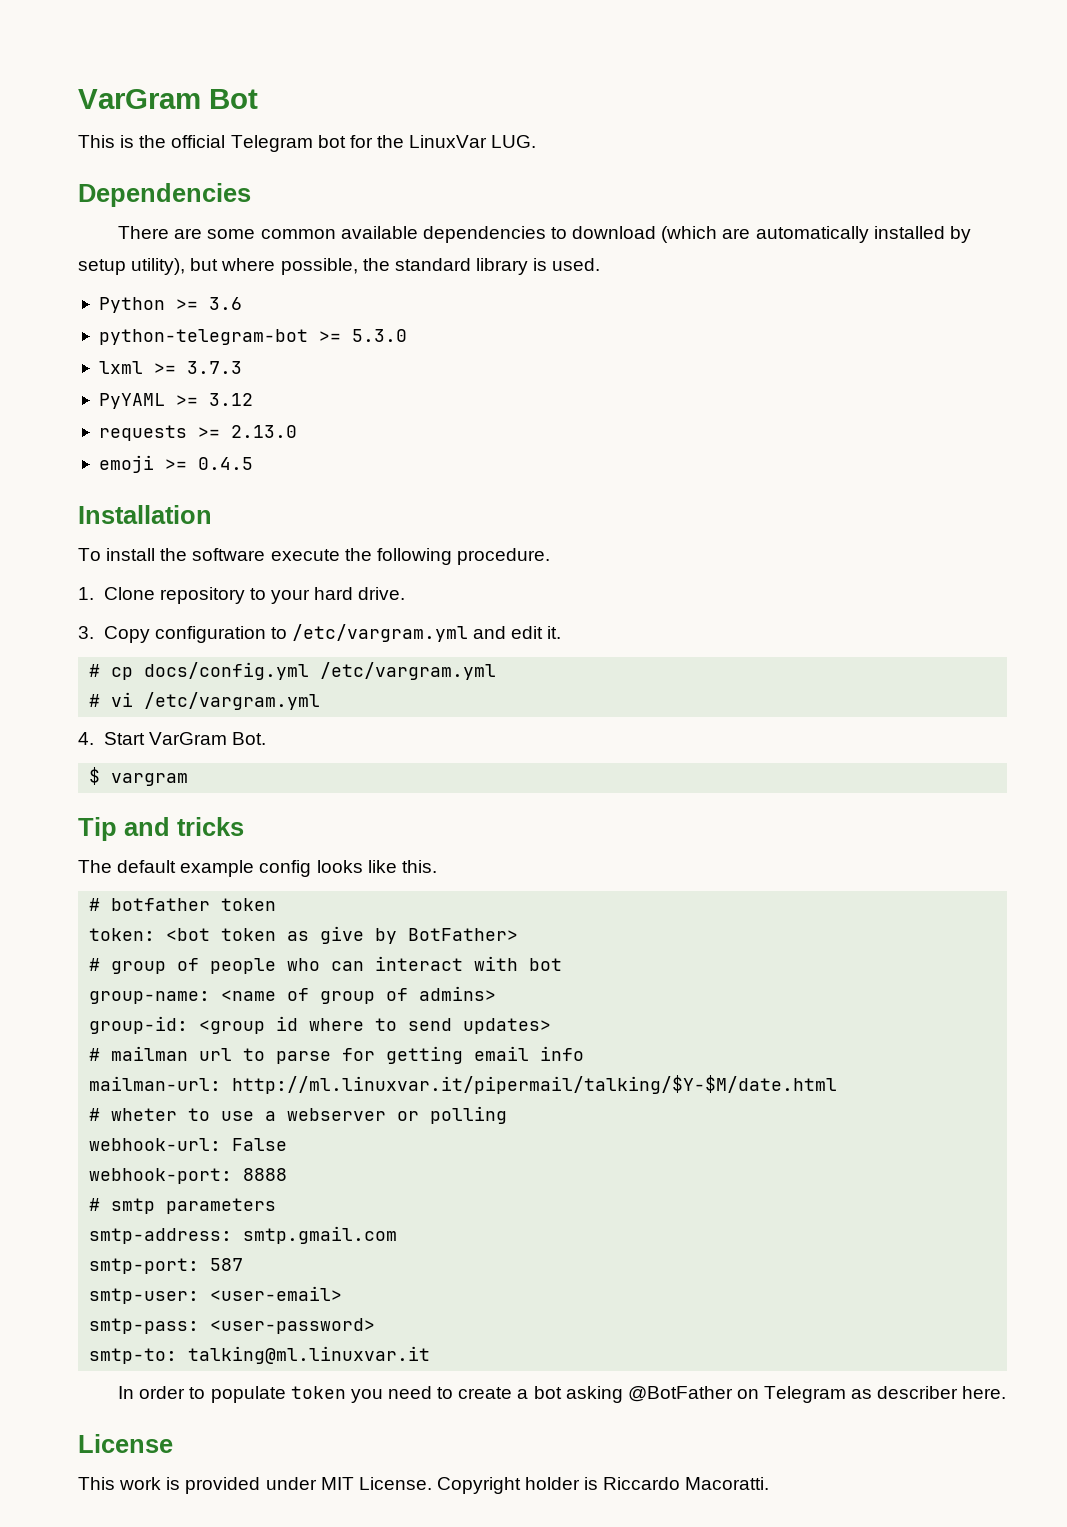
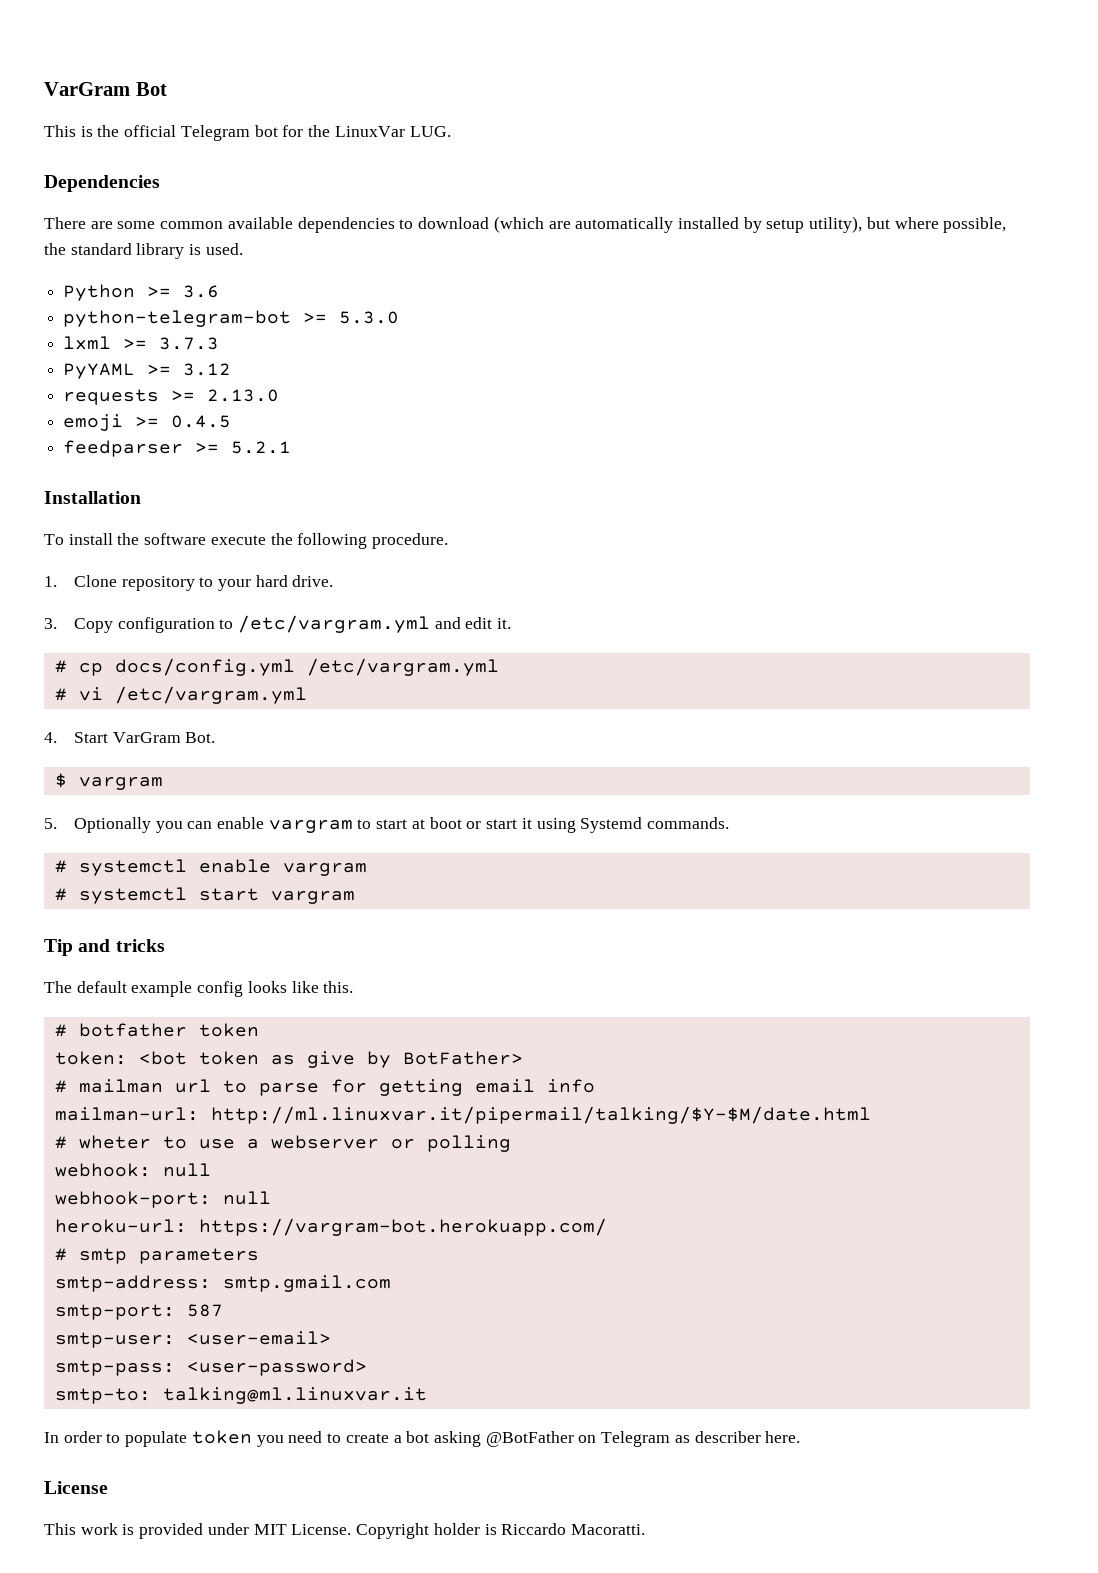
+ feedparser >= 5.2.1
+ 5. Optionally you can enable vargram to start at boot or start it using Systemd commands.
+ # systemctl enable vargram
+ # systemctl start vargram
- # group of people who can interact with bot
- group-name: <name of group of admins>
- group-id: <group id where to send updates>
- webhook-url: False
+ webhook: null
- webhook-port: 8888
+ webhook-port: null
+ heroku-url: https://vargram-bot.herokuapp.com/

